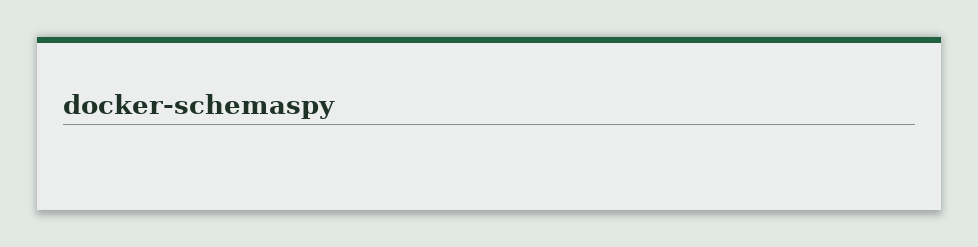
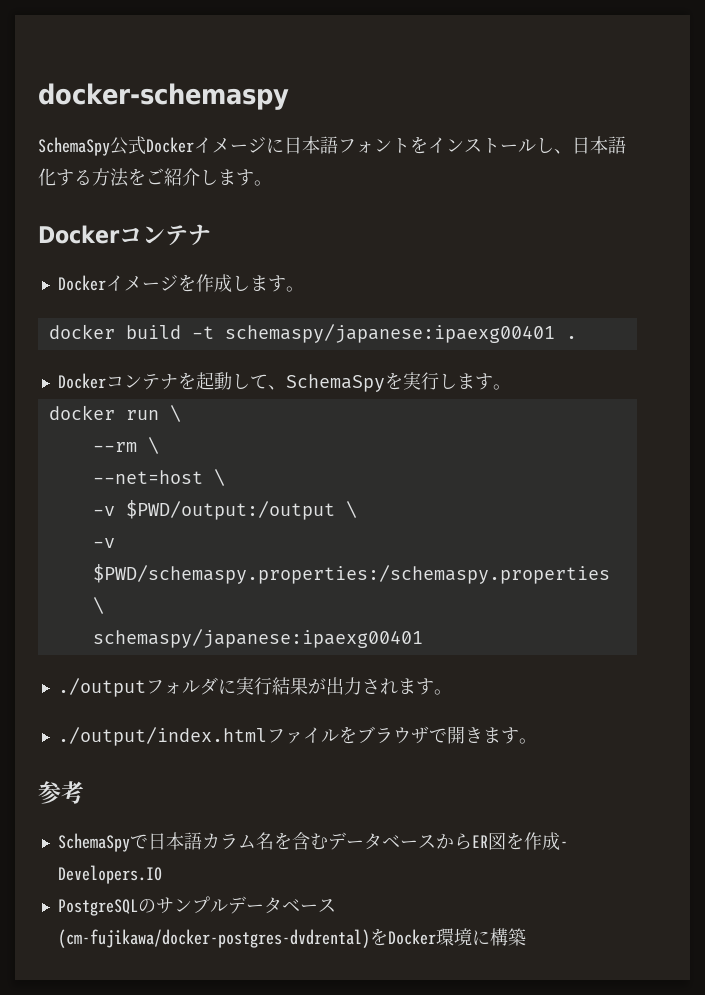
+ SchemaSpy公式Dockerイメージに日本語フォントをインストールし、日本語化する方法をご紹介します。
+ Dockerコンテナ
+ Dockerイメージを作成します。
+ docker build -t schemaspy/japanese:ipaexg00401 .
+ Dockerコンテナを起動して、SchemaSpyを実行します。
+ docker run \
+ --rm \
+ --net=host \
+ -v $PWD/output:/output \
+ -v $PWD/schemaspy.properties:/schemaspy.properties \
+ schemaspy/japanese:ipaexg00401
+ ./outputフォルダに実行結果が出力されます。
+ ./output/index.htmlファイルをブラウザで開きます。
+ 参考
+ SchemaSpyで日本語カラム名を含むデータベースからER図を作成- Developers.IO
+ PostgreSQLのサンプルデータベース(cm-fujikawa/docker-postgres-dvdrental)をDocker環境に構築

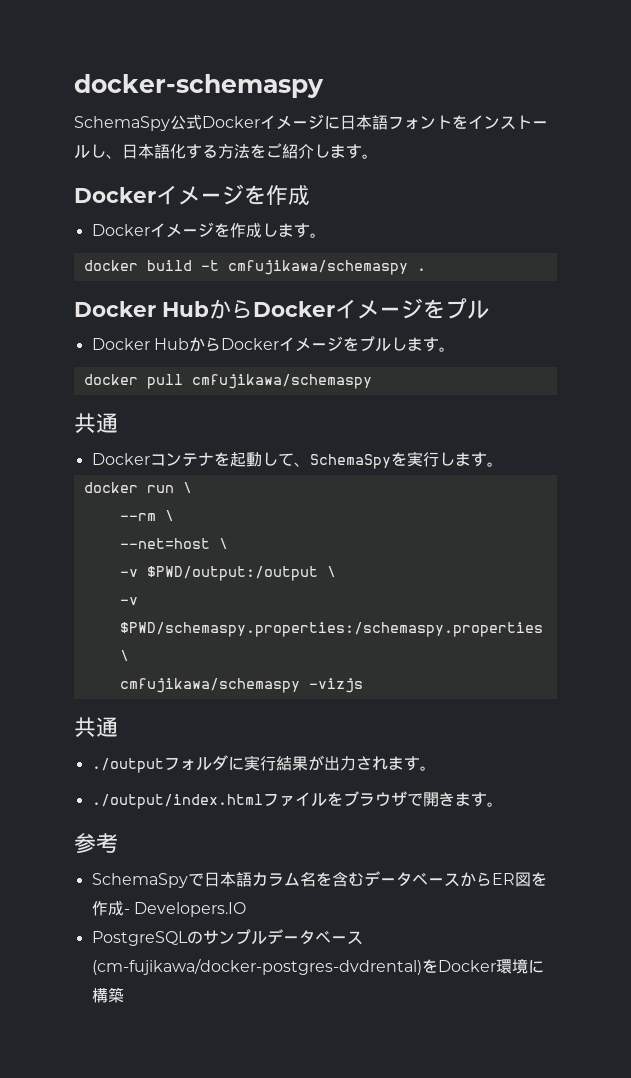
  SchemaSpy公式Dockerイメージに日本語フォントをインストールし、日本語化する方法をご紹介します。
- Dockerコンテナ
+ Dockerイメージを作成
- docker build -t schemaspy/japanese:ipaexg00401 .
+ docker build -t cmfujikawa/schemaspy .
+ Docker HubからDockerイメージをプル
+ Docker HubからDockerイメージをプルします。
+ docker pull cmfujikawa/schemaspy
+ 共通
  -v $PWD/schemaspy.properties:/schemaspy.properties \
- schemaspy/japanese:ipaexg00401
+ cmfujikawa/schemaspy -vizjs
+ 共通

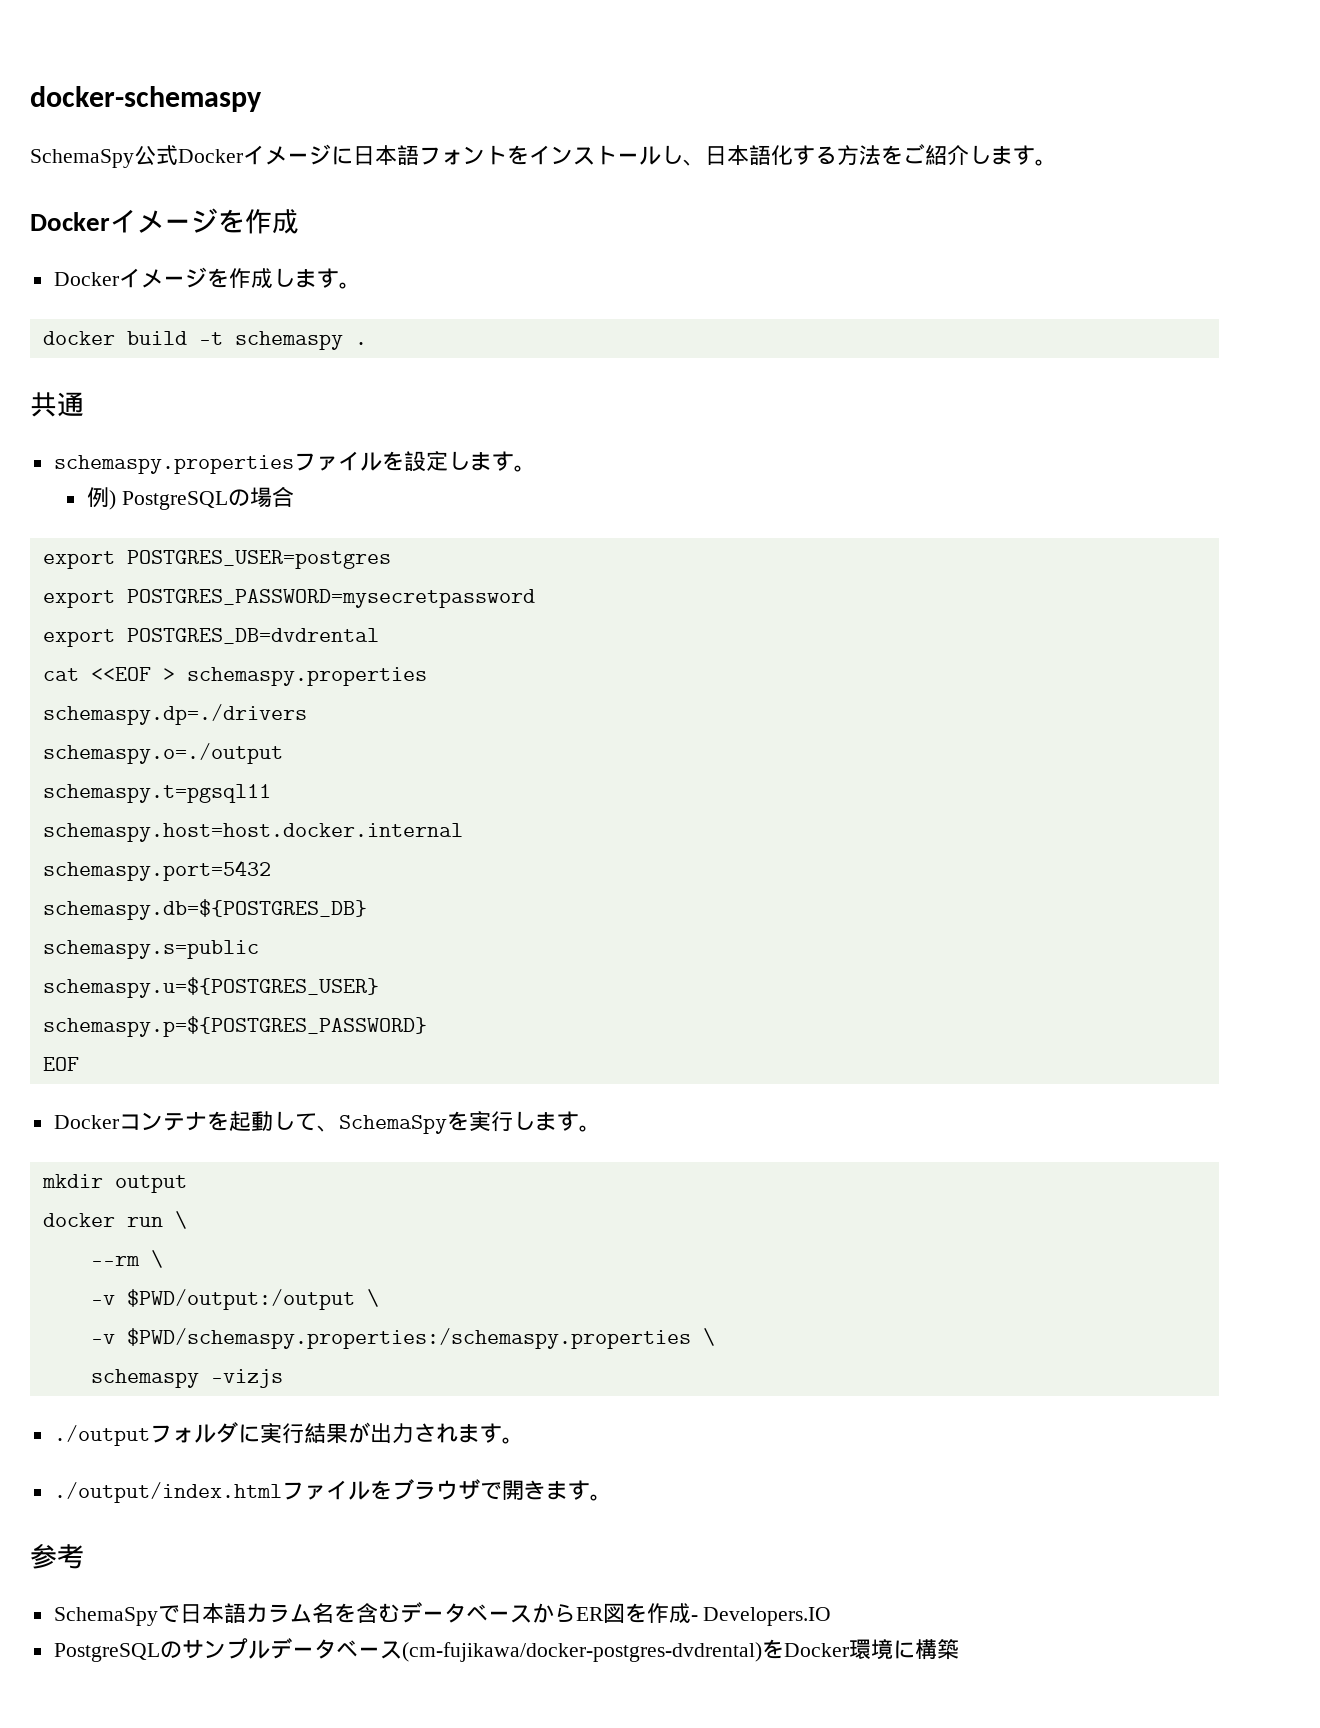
- docker build -t cmfujikawa/schemaspy .
- Docker HubからDockerイメージをプル
- Docker HubからDockerイメージをプルします。
- docker pull cmfujikawa/schemaspy
+ docker build -t schemaspy .
  共通
+ schemaspy.propertiesファイルを設定します。
+ 例) PostgreSQLの場合
+ export POSTGRES_USER=postgres
+ export POSTGRES_PASSWORD=mysecretpassword
+ export POSTGRES_DB=dvdrental
+ cat <<EOF > schemaspy.properties
+ schemaspy.dp=./drivers
+ schemaspy.o=./output
+ schemaspy.t=pgsql11
+ schemaspy.host=host.docker.internal
+ schemaspy.port=5432
+ schemaspy.db=${POSTGRES_DB}
+ schemaspy.s=public
+ schemaspy.u=${POSTGRES_USER}
+ schemaspy.p=${POSTGRES_PASSWORD}
+ EOF
+ mkdir output
- --net=host \
- cmfujikawa/schemaspy -vizjs
- 共通
+ schemaspy -vizjs

